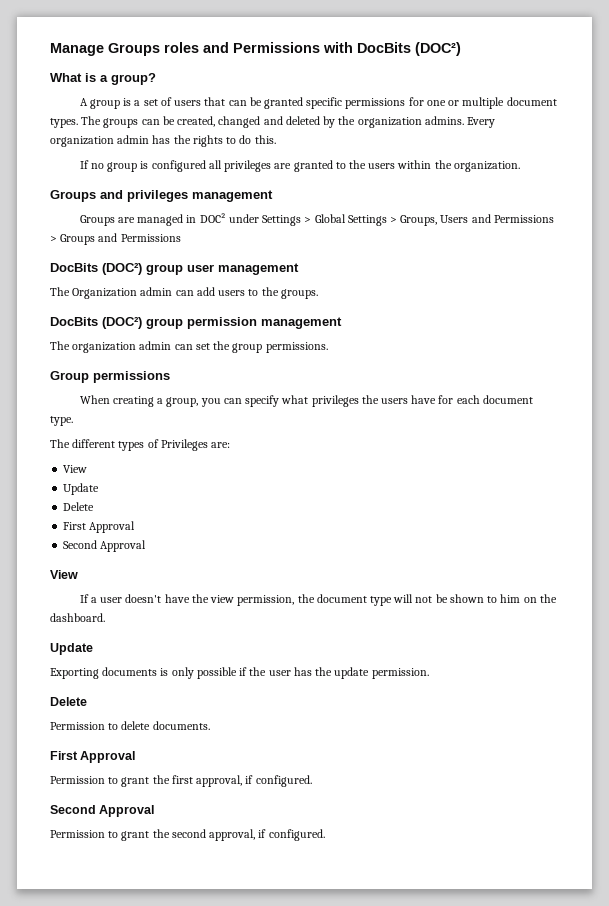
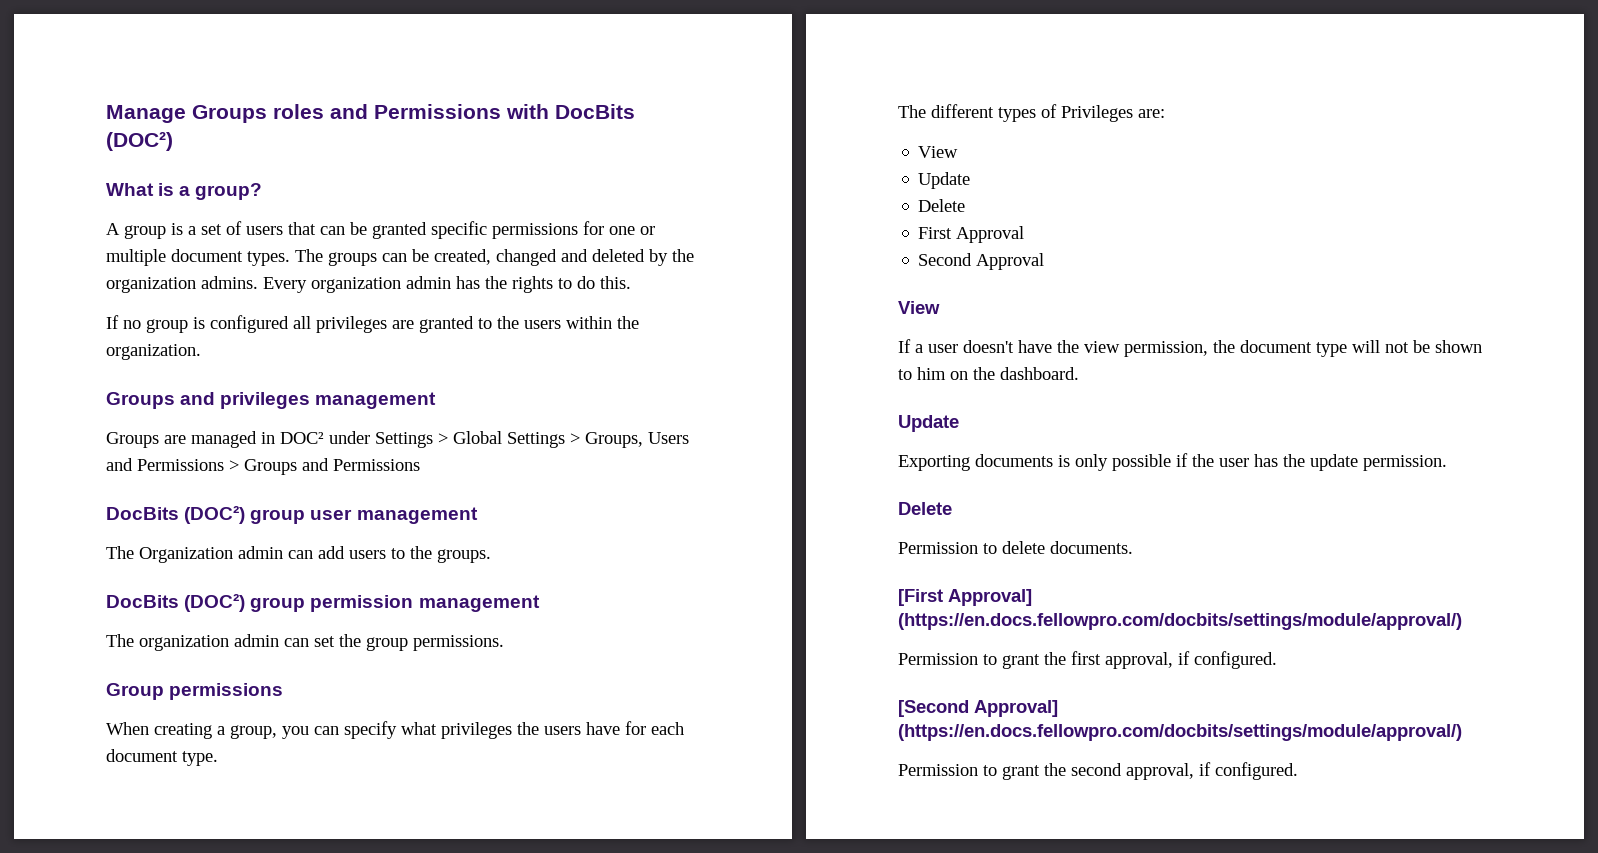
  Permission to delete documents.
- First Approval
+ [First Approval] (https://en.docs.fellowpro.com/docbits/settings/module/approval/)
  Permission to grant the first approval, if configured.
- Second Approval
+ [Second Approval] (https://en.docs.fellowpro.com/docbits/settings/module/approval/)

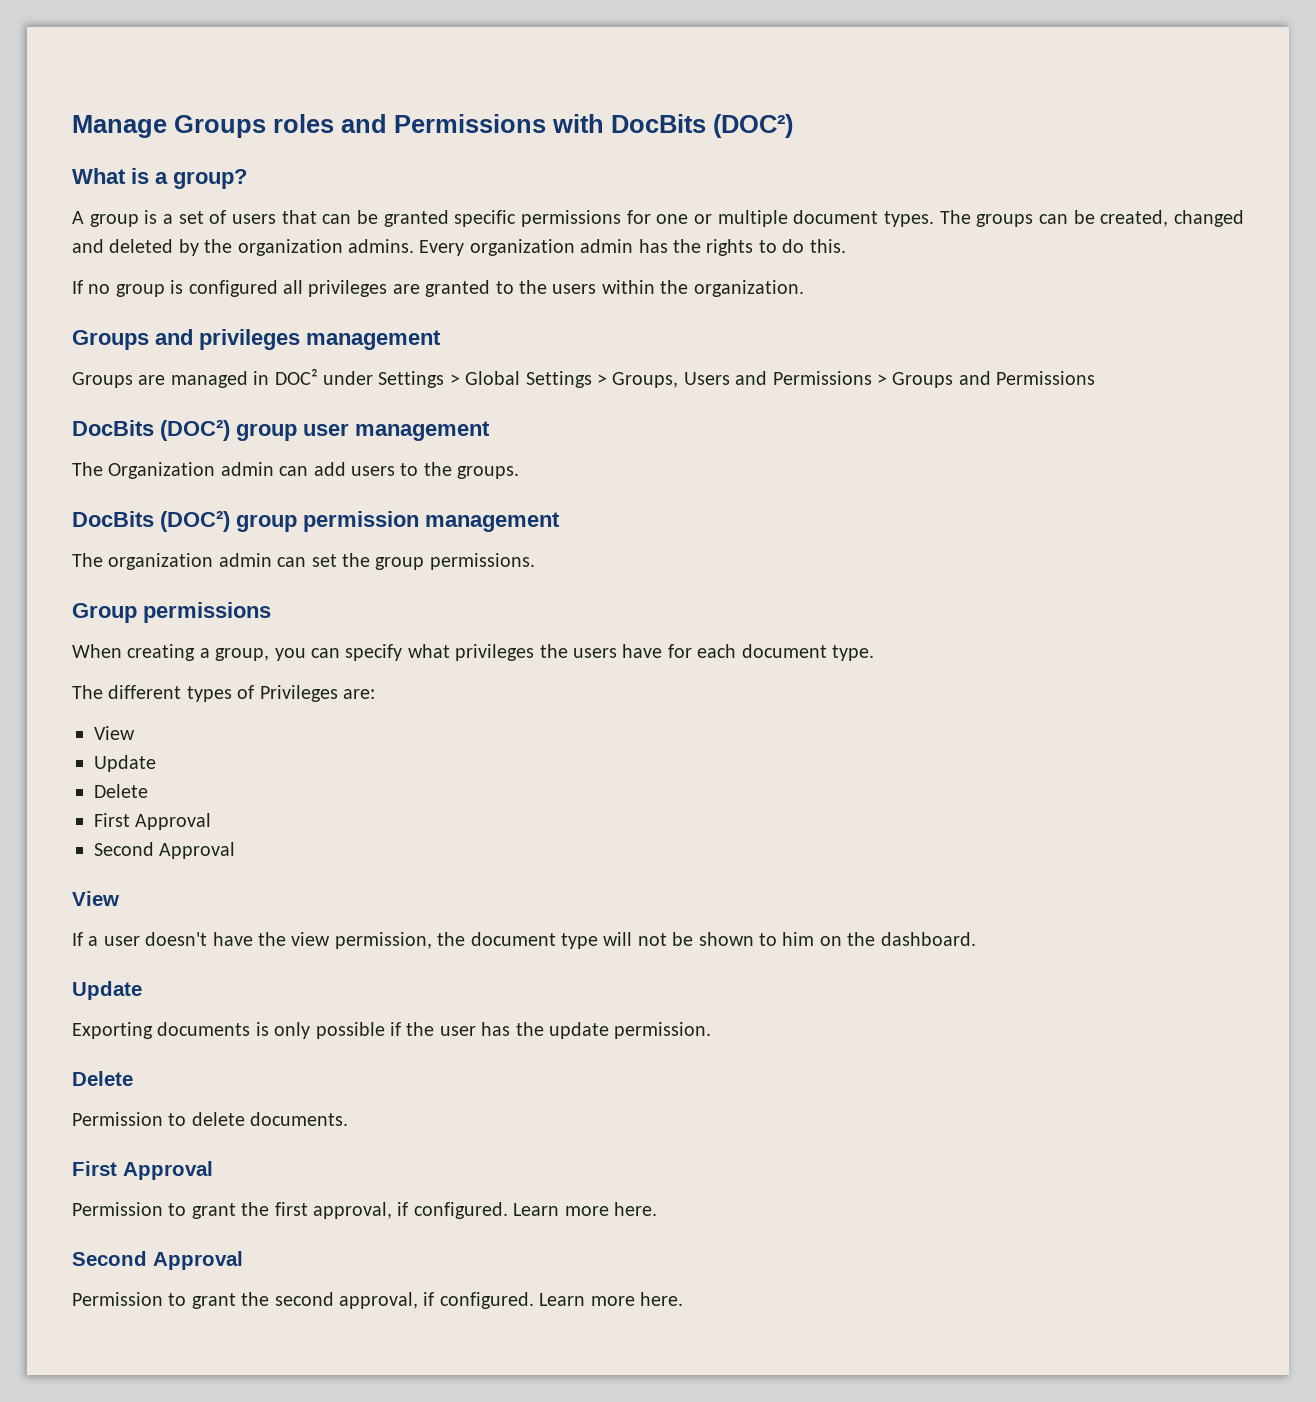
  Permission to delete documents.
- [First Approval] (https://en.docs.fellowpro.com/docbits/settings/module/approval/)
+ First Approval
- Permission to grant the first approval, if configured.
- [Second Approval] (https://en.docs.fellowpro.com/docbits/settings/module/approval/)
+ Permission to grant the first approval, if configured. Learn more here.
+ Second Approval
- Permission to grant the second approval, if configured.
+ Permission to grant the second approval, if configured. Learn more here.

